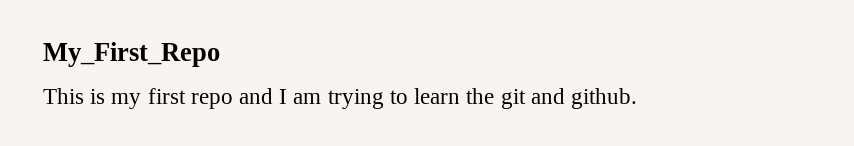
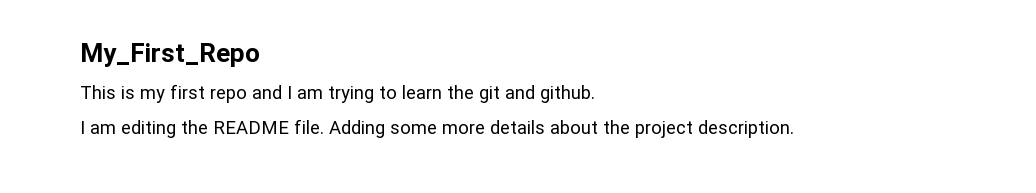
+ I am editing the README file. Adding some more details about the project description.

